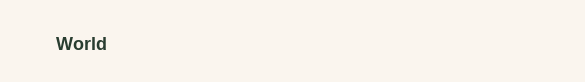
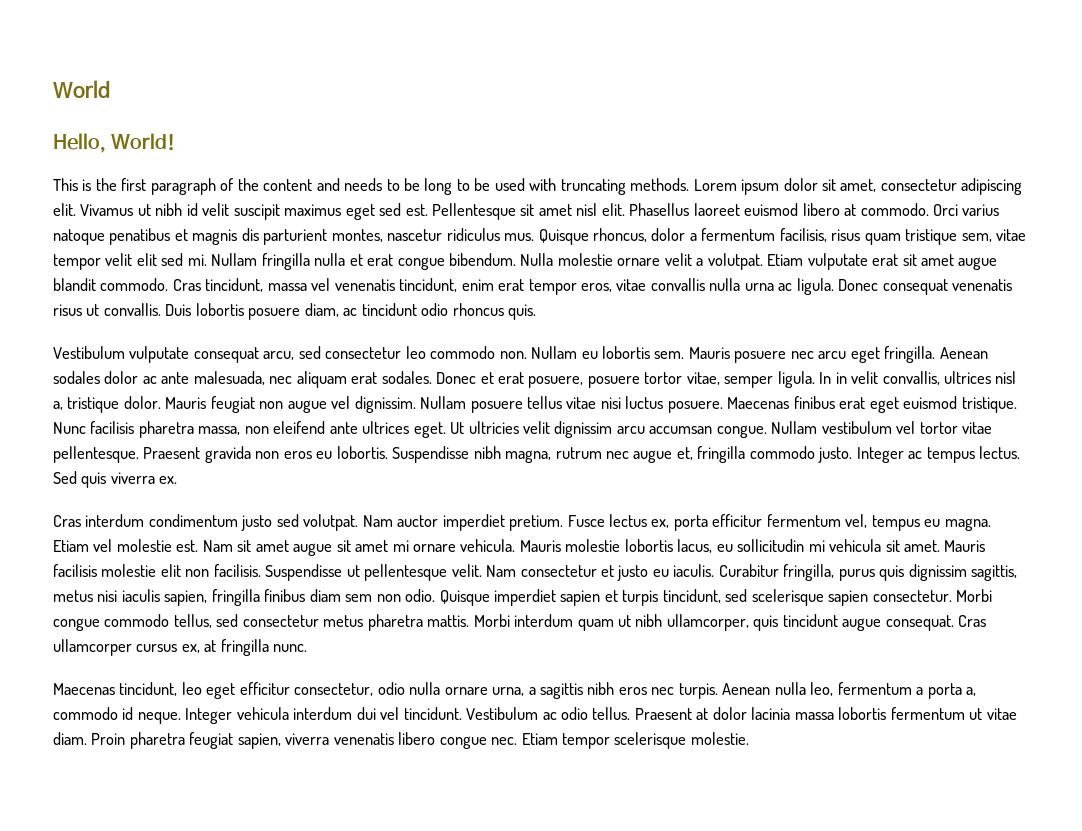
+ Hello, World!
+ This is the first paragraph of the content and needs to be long to be used with truncating methods. Lorem ipsum dolor sit amet, consectetur adipiscing elit. Vivamus ut nibh id velit suscipit maximus eget sed est. Pellentesque sit amet nisl elit. Phasellus laoreet euismod libero at commodo. Orci varius natoque penatibus et magnis dis parturient montes, nascetur ridiculus mus. Quisque rhoncus, dolor a fermentum facilisis, risus quam tristique sem, vitae tempor velit elit sed mi. Nullam fringilla nulla et erat congue bibendum. Nulla molestie ornare velit a volutpat. Etiam vulputate erat sit amet augue blandit commodo. Cras tincidunt, massa vel venenatis tincidunt, enim erat tempor eros, vitae convallis nulla urna ac ligula. Donec consequat venenatis risus ut convallis. Duis lobortis posuere diam, ac tincidunt odio rhoncus quis.
+ Vestibulum vulputate consequat arcu, sed consectetur leo commodo non. Nullam eu lobortis sem. Mauris posuere nec arcu eget fringilla. Aenean sodales dolor ac ante malesuada, nec aliquam erat sodales. Donec et erat posuere, posuere tortor vitae, semper ligula. In in velit convallis, ultrices nisl a, tristique dolor. Mauris feugiat non augue vel dignissim. Nullam posuere tellus vitae nisi luctus posuere. Maecenas finibus erat eget euismod tristique. Nunc facilisis pharetra massa, non eleifend ante ultrices eget. Ut ultricies velit dignissim arcu accumsan congue. Nullam vestibulum vel tortor vitae pellentesque. Praesent gravida non eros eu lobortis. Suspendisse nibh magna, rutrum nec augue et, fringilla commodo justo. Integer ac tempus lectus. Sed quis viverra ex.
+ Cras interdum condimentum justo sed volutpat. Nam auctor imperdiet pretium. Fusce lectus ex, porta efficitur fermentum vel, tempus eu magna. Etiam vel molestie est. Nam sit amet augue sit amet mi ornare vehicula. Mauris molestie lobortis lacus, eu sollicitudin mi vehicula sit amet. Mauris facilisis molestie elit non facilisis. Suspendisse ut pellentesque velit. Nam consectetur et justo eu iaculis. Curabitur fringilla, purus quis dignissim sagittis, metus nisi iaculis sapien, fringilla finibus diam sem non odio. Quisque imperdiet sapien et turpis tincidunt, sed scelerisque sapien consectetur. Morbi congue commodo tellus, sed consectetur metus pharetra mattis. Morbi interdum quam ut nibh ullamcorper, quis tincidunt augue consequat. Cras ullamcorper cursus ex, at fringilla nunc.
+ Maecenas tincidunt, leo eget efficitur consectetur, odio nulla ornare urna, a sagittis nibh eros nec turpis. Aenean nulla leo, fermentum a porta a, commodo id neque. Integer vehicula interdum dui vel tincidunt. Vestibulum ac odio tellus. Praesent at dolor lacinia massa lobortis fermentum ut vitae diam. Proin pharetra feugiat sapien, viverra venenatis libero congue nec. Etiam tempor scelerisque molestie.

